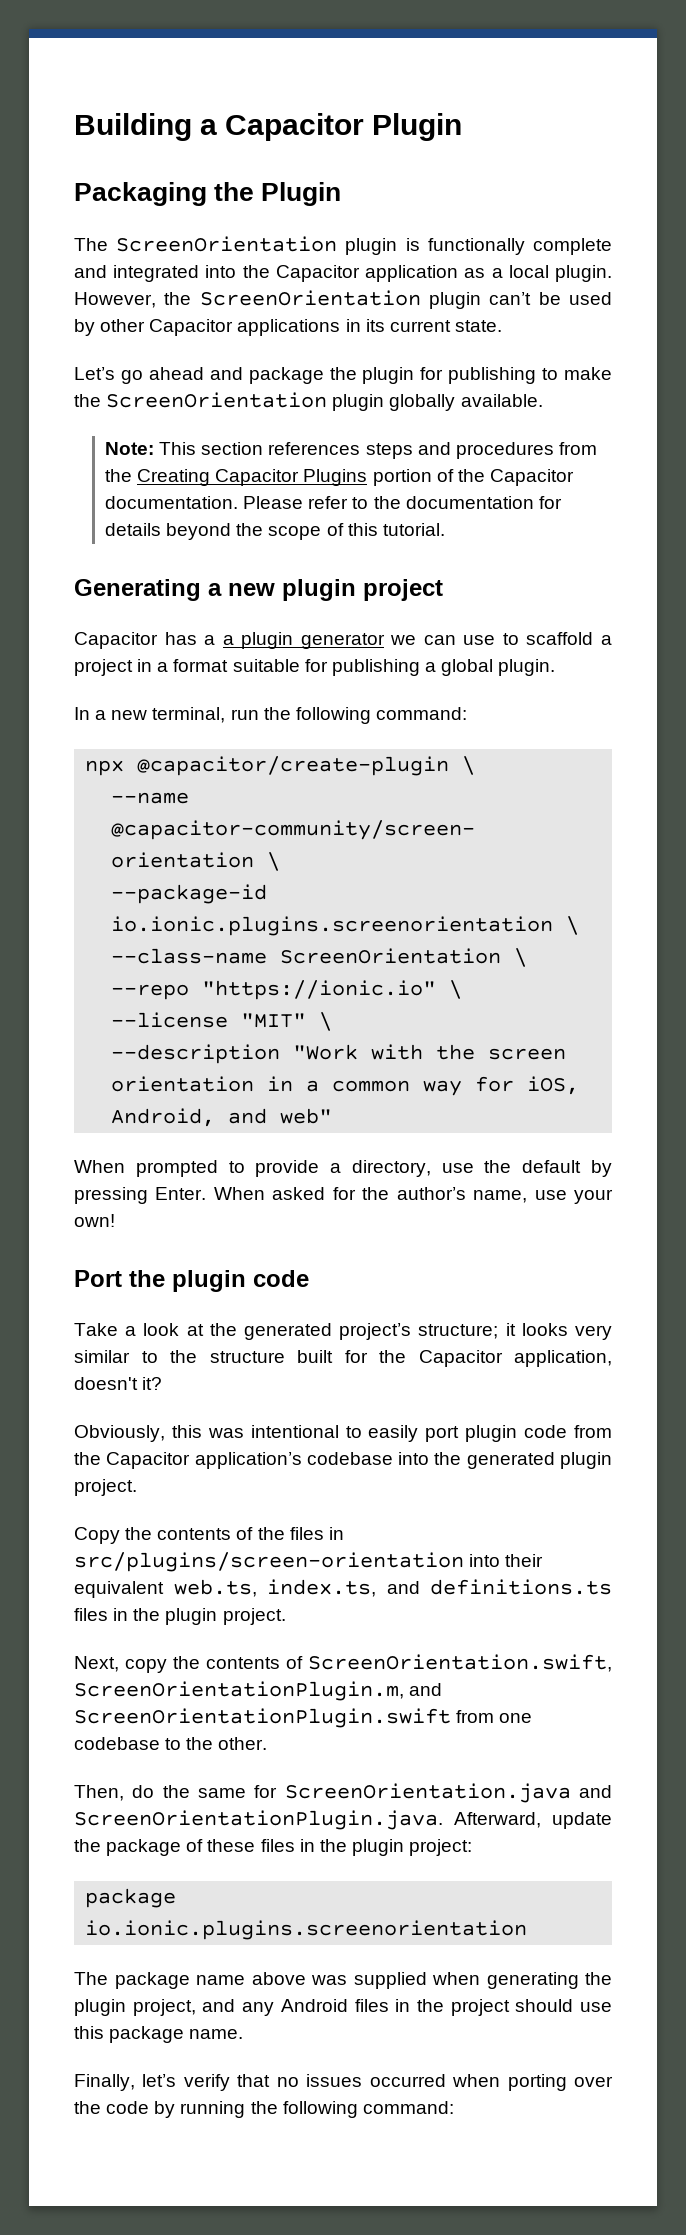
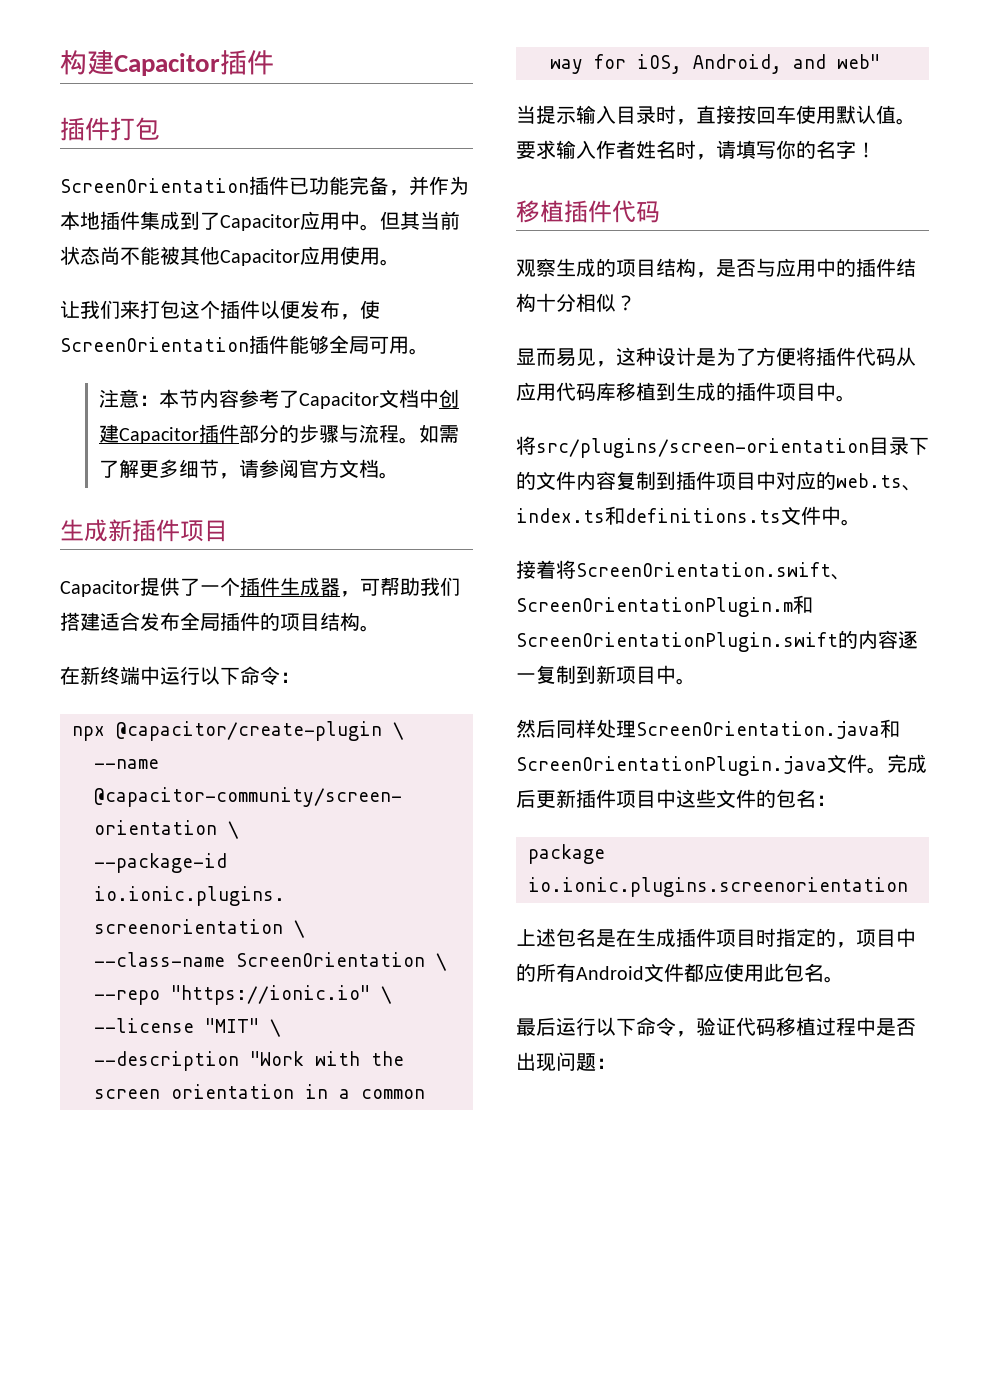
- Building a Capacitor Plugin
- Packaging the Plugin
- The ScreenOrientation plugin is functionally complete and integrated into the Capacitor application as a local plugin. However, the ScreenOrientation plugin can’t be used by other Capacitor applications in its current state.
- Let’s go ahead and package the plugin for publishing to make the ScreenOrientation plugin globally available.
- Note: This section references steps and procedures from the Creating Capacitor Plugins portion of the Capacitor documentation. Please refer to the documentation for details beyond the scope of this tutorial.
- Generating a new plugin project
- Capacitor has a a plugin generator we can use to scaffold a project in a format suitable for publishing a global plugin.
- In a new terminal, run the following command:
+ 构建Capacitor插件
+ 插件打包
+ ScreenOrientation插件已功能完备，并作为本地插件集成到了Capacitor应用中。但其当前状态尚不能被其他Capacitor应用使用。
+ 让我们来打包这个插件以便发布，使ScreenOrientation插件能够全局可用。
+ 注意：本节内容参考了Capacitor文档中创建Capacitor插件部分的步骤与流程。如需了解更多细节，请参阅官方文档。
+ 生成新插件项目
+ Capacitor提供了一个插件生成器，可帮助我们搭建适合发布全局插件的项目结构。
+ 在新终端中运行以下命令：
- When prompted to provide a directory, use the default by pressing Enter. When asked for the author’s name, use your own!
- Port the plugin code
- Take a look at the generated project’s structure; it looks very similar to the structure built for the Capacitor application, doesn't it?
- Obviously, this was intentional to easily port plugin code from the Capacitor application’s codebase into the generated plugin project.
- Copy the contents of the files in src/plugins/screen-orientation into their equivalent web.ts, index.ts, and definitions.ts files in the plugin project.
- Next, copy the contents of ScreenOrientation.swift, ScreenOrientationPlugin.m, and ScreenOrientationPlugin.swift from one codebase to the other.
- Then, do the same for ScreenOrientation.java and ScreenOrientationPlugin.java. Afterward, update the package of these files in the plugin project:
+ 当提示输入目录时，直接按回车使用默认值。要求输入作者姓名时，请填写你的名字！
+ 移植插件代码
+ 观察生成的项目结构，是否与应用中的插件结构十分相似？
+ 显而易见，这种设计是为了方便将插件代码从应用代码库移植到生成的插件项目中。
+ 将src/plugins/screen-orientation目录下的文件内容复制到插件项目中对应的web.ts、index.ts和definitions.ts文件中。
+ 接着将ScreenOrientation.swift、ScreenOrientationPlugin.m和ScreenOrientationPlugin.swift的内容逐一复制到新项目中。
+ 然后同样处理ScreenOrientation.java和ScreenOrientationPlugin.java文件。完成后更新插件项目中这些文件的包名：
  package io.ionic.plugins.screenorientation
- The package name above was supplied when generating the plugin project, and any Android files in the project should use this package name.
- Finally, let’s verify that no issues occurred when porting over the code by running the following command:
+ 上述包名是在生成插件项目时指定的，项目中的所有Android文件都应使用此包名。
+ 最后运行以下命令，验证代码移植过程中是否出现问题：

